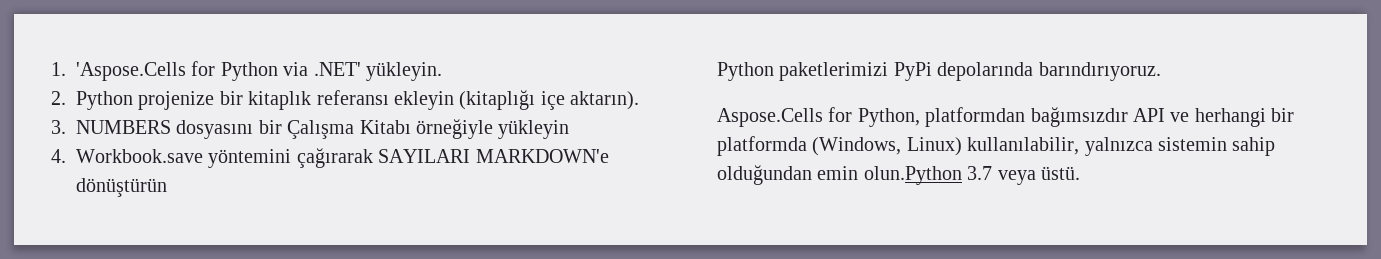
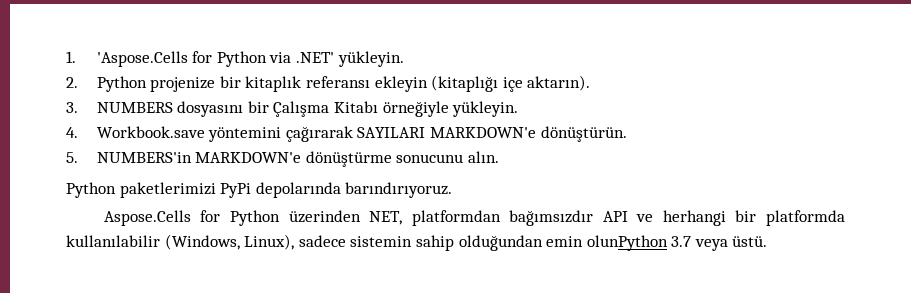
- 3. NUMBERS dosyasını bir Çalışma Kitabı örneğiyle yükleyin
+ 3. NUMBERS dosyasını bir Çalışma Kitabı örneğiyle yükleyin.
- 4. Workbook.save yöntemini çağırarak SAYILARI MARKDOWN'e dönüştürün
+ 4. Workbook.save yöntemini çağırarak SAYILARI MARKDOWN'e dönüştürün.
+ 5. NUMBERS'in MARKDOWN'e dönüştürme sonucunu alın.
- Aspose.Cells for Python, platformdan bağımsızdır API ve herhangi bir platformda (Windows, Linux) kullanılabilir, yalnızca sistemin sahip olduğundan emin olun.Python 3.7 veya üstü.
+ Aspose.Cells for Python üzerinden NET, platformdan bağımsızdır API ve herhangi bir platformda kullanılabilir (Windows, Linux), sadece sistemin sahip olduğundan emin olunPython 3.7 veya üstü.

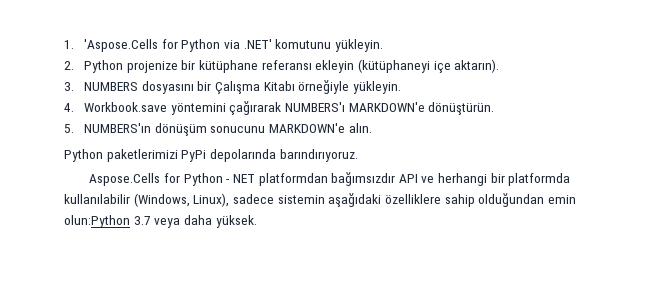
- 1. 'Aspose.Cells for Python via .NET' yükleyin.
+ 1. 'Aspose.Cells for Python via .NET' komutunu yükleyin.
- 2. Python projenize bir kitaplık referansı ekleyin (kitaplığı içe aktarın).
+ 2. Python projenize bir kütüphane referansı ekleyin (kütüphaneyi içe aktarın).
- 4. Workbook.save yöntemini çağırarak SAYILARI MARKDOWN'e dönüştürün.
+ 4. Workbook.save yöntemini çağırarak NUMBERS'ı MARKDOWN'e dönüştürün.
- 5. NUMBERS'in MARKDOWN'e dönüştürme sonucunu alın.
+ 5. NUMBERS'ın dönüşüm sonucunu MARKDOWN'e alın.
- Aspose.Cells for Python üzerinden NET, platformdan bağımsızdır API ve herhangi bir platformda kullanılabilir (Windows, Linux), sadece sistemin sahip olduğundan emin olunPython 3.7 veya üstü.
+ Aspose.Cells for Python - NET platformdan bağımsızdır API ve herhangi bir platformda kullanılabilir (Windows, Linux), sadece sistemin aşağıdaki özelliklere sahip olduğundan emin olun:Python 3.7 veya daha yüksek.

